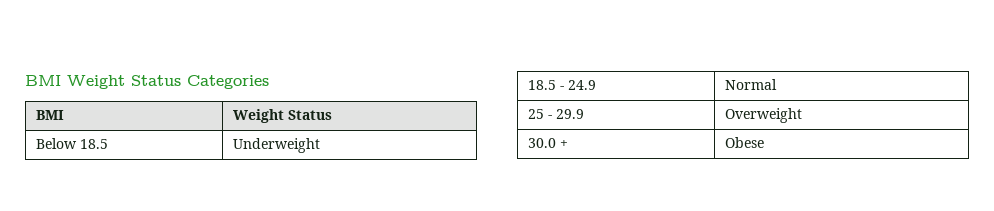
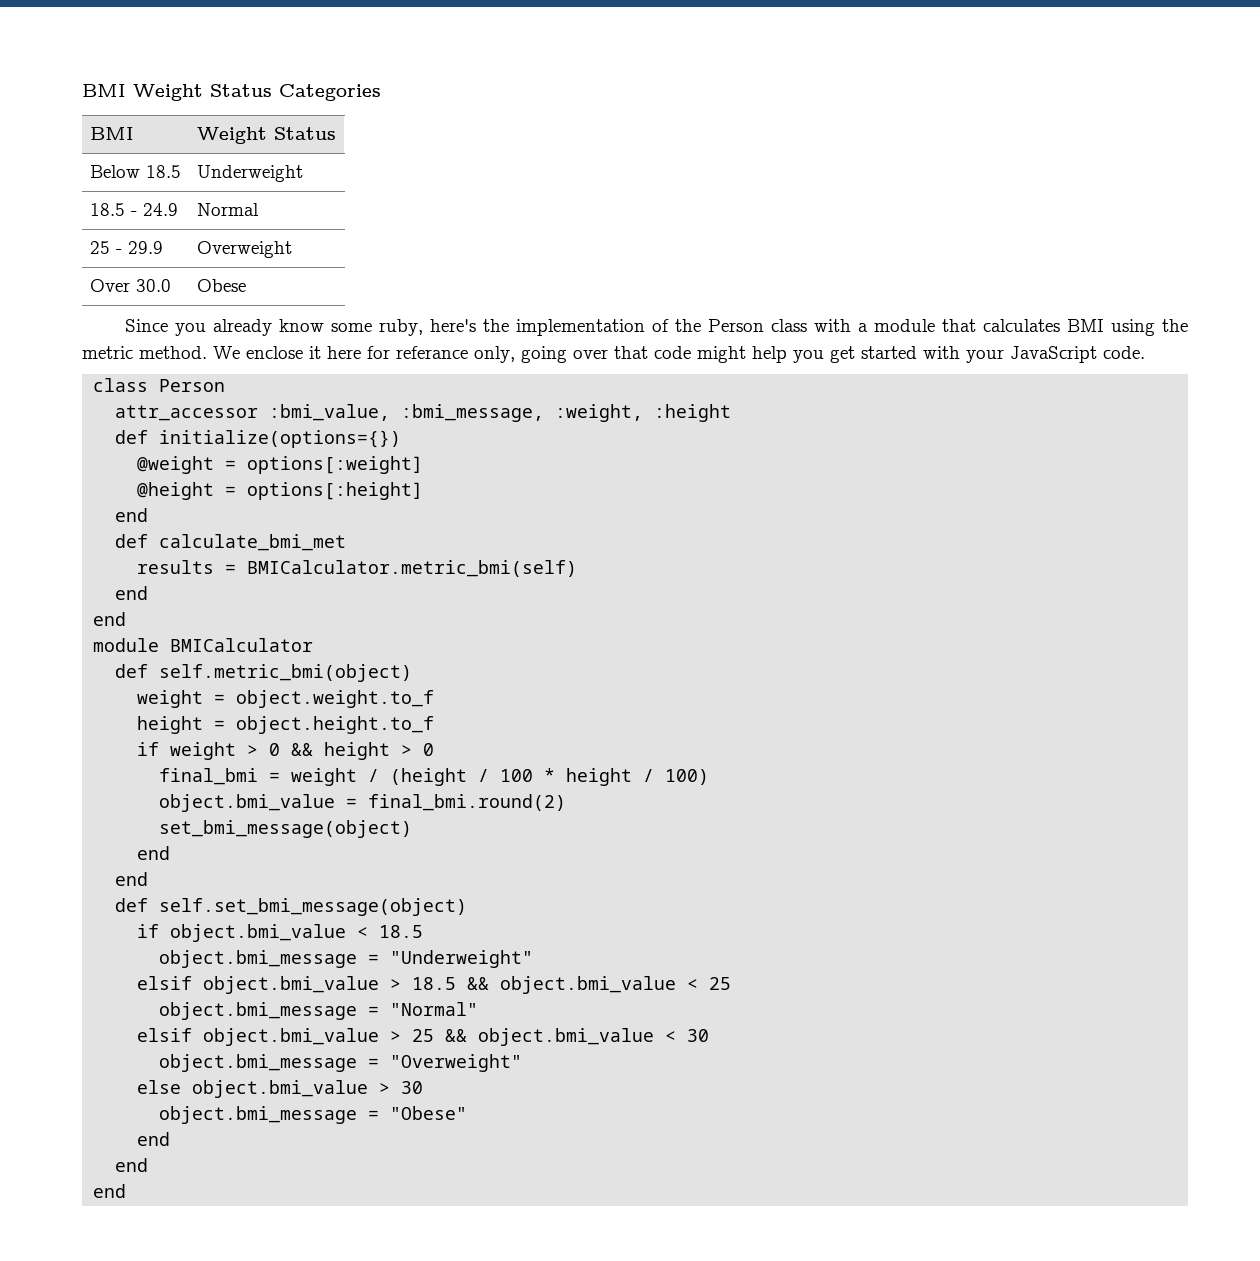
- 30.0 + | Obese
+ Over 30.0 | Obese
+ Since you already know some ruby, here's the implementation of the Person class with a module that calculates BMI using the metric method. We enclose it here for referance only, going over that code might help you get started with your JavaScript code.
+ class Person
+ attr_accessor :bmi_value, :bmi_message, :weight, :height
+ def initialize(options={})
+ @weight = options[:weight]
+ @height = options[:height]
+ end
+ def calculate_bmi_met
+ results = BMICalculator.metric_bmi(self)
+ end
+ end
+ module BMICalculator
+ def self.metric_bmi(object)
+ weight = object.weight.to_f
+ height = object.height.to_f
+ if weight > 0 && height > 0
+ final_bmi = weight / (height / 100 * height / 100)
+ object.bmi_value = final_bmi.round(2)
+ set_bmi_message(object)
+ end
+ end
+ def self.set_bmi_message(object)
+ if object.bmi_value < 18.5
+ object.bmi_message = "Underweight"
+ elsif object.bmi_value > 18.5 && object.bmi_value < 25
+ object.bmi_message = "Normal"
+ elsif object.bmi_value > 25 && object.bmi_value < 30
+ object.bmi_message = "Overweight"
+ else object.bmi_value > 30
+ object.bmi_message = "Obese"
+ end
+ end
+ end

